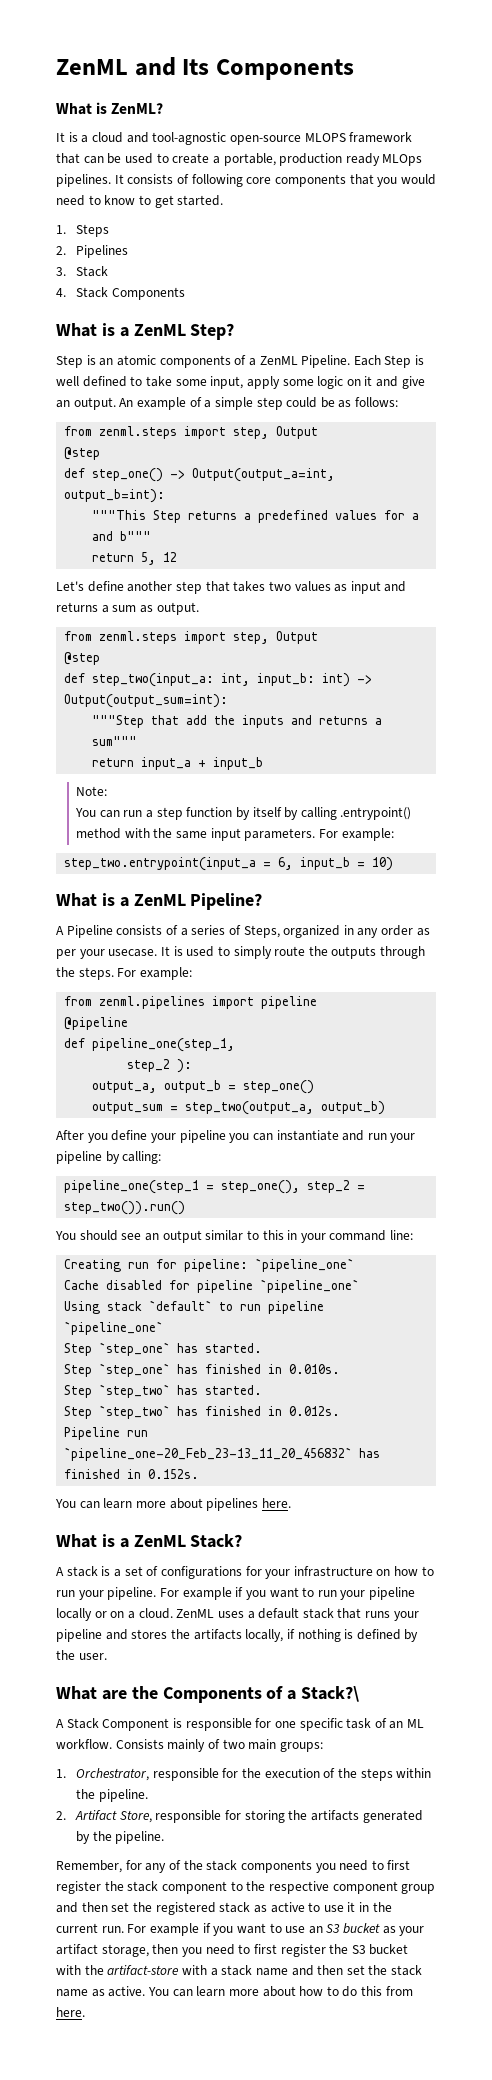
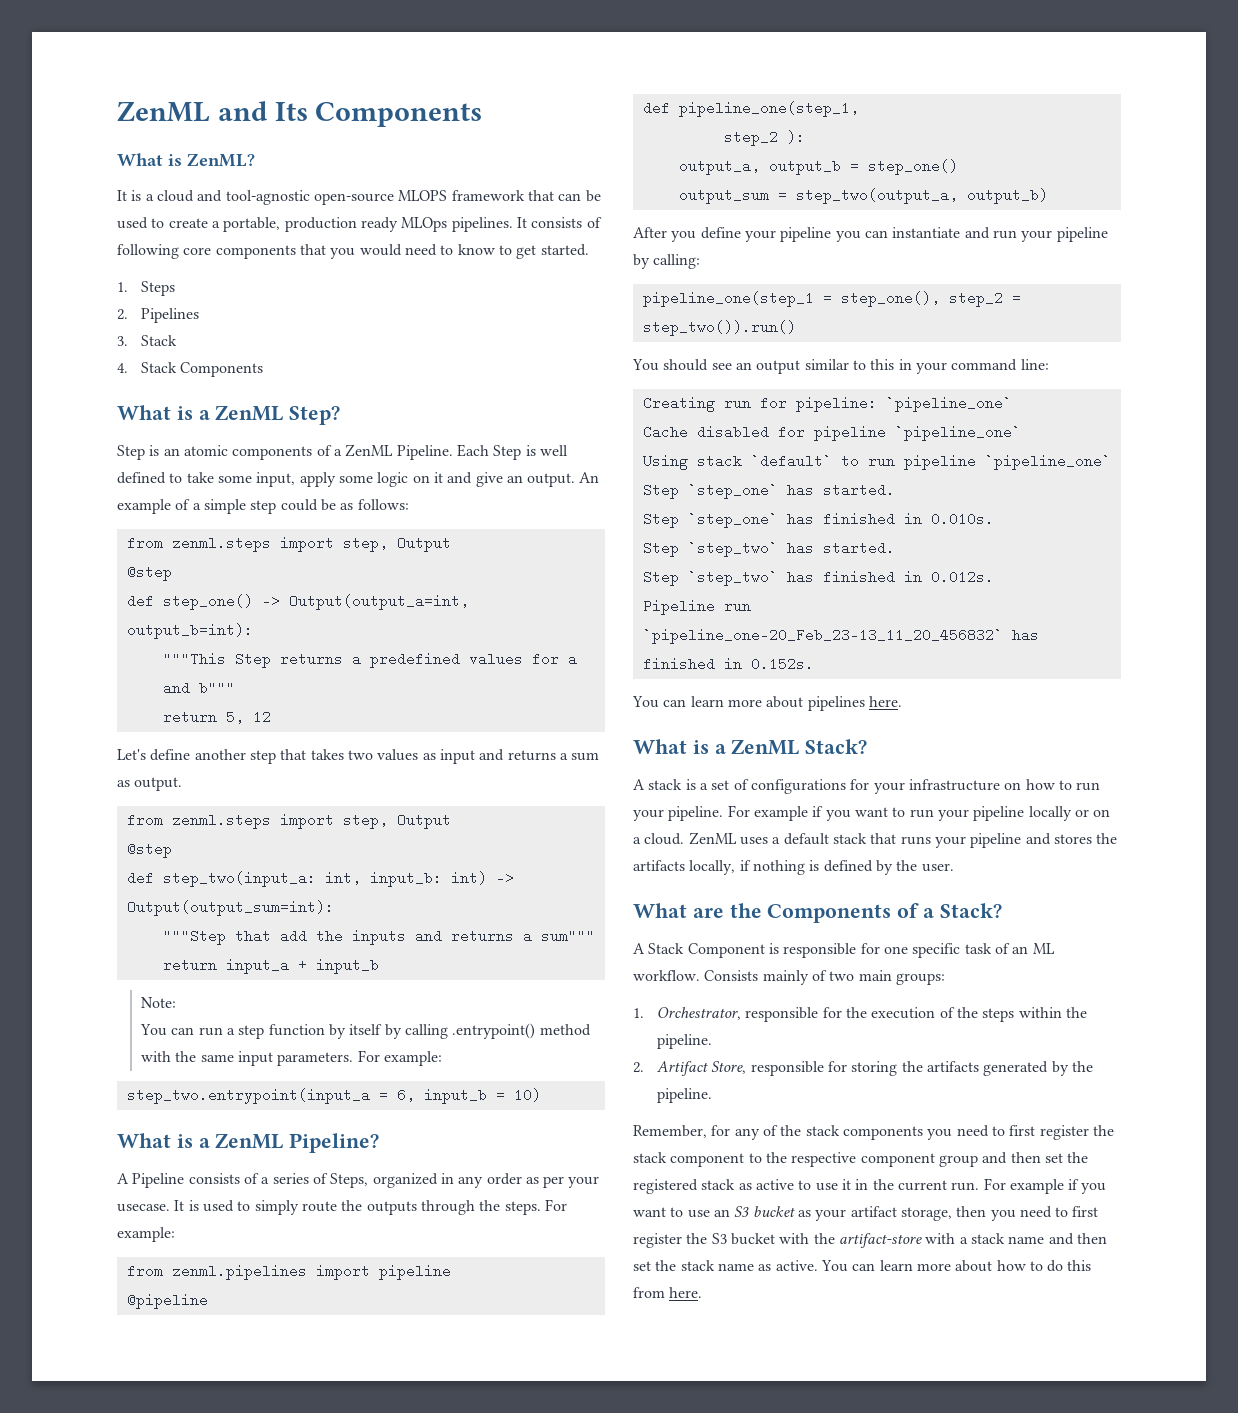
- What are the Components of a Stack?\
+ What are the Components of a Stack?

